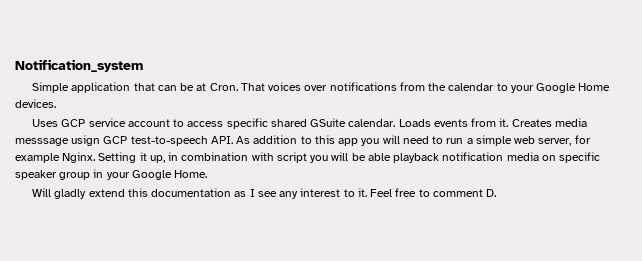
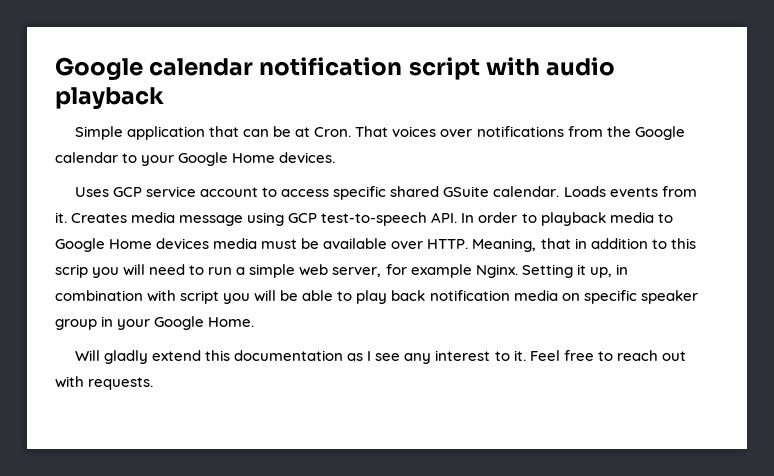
- Notification_system
+ Google calendar notification script with audio playback
- That voices over notifications from the calendar to your Google Home devices.
+ That voices over notifications from the Google calendar to your Google Home devices.
- Creates media messsage usign GCP test-to-speech API. As addition to this app you will need to run a simple web server, for example Nginx.
+ Creates media message using GCP test-to-speech API. In order to playback media to Google Home devices media must be available over HTTP. Meaning, that in addition to this scrip you will need to run a simple web server, for example Nginx.
- Setting it up, in combination with script you will be able playback notification media on specific speaker group in your Google Home.
+ Setting it up, in combination with script you will be able to play back notification media on specific speaker group in your Google Home.
- Feel free to comment D.
+ Feel free to reach out with requests.

